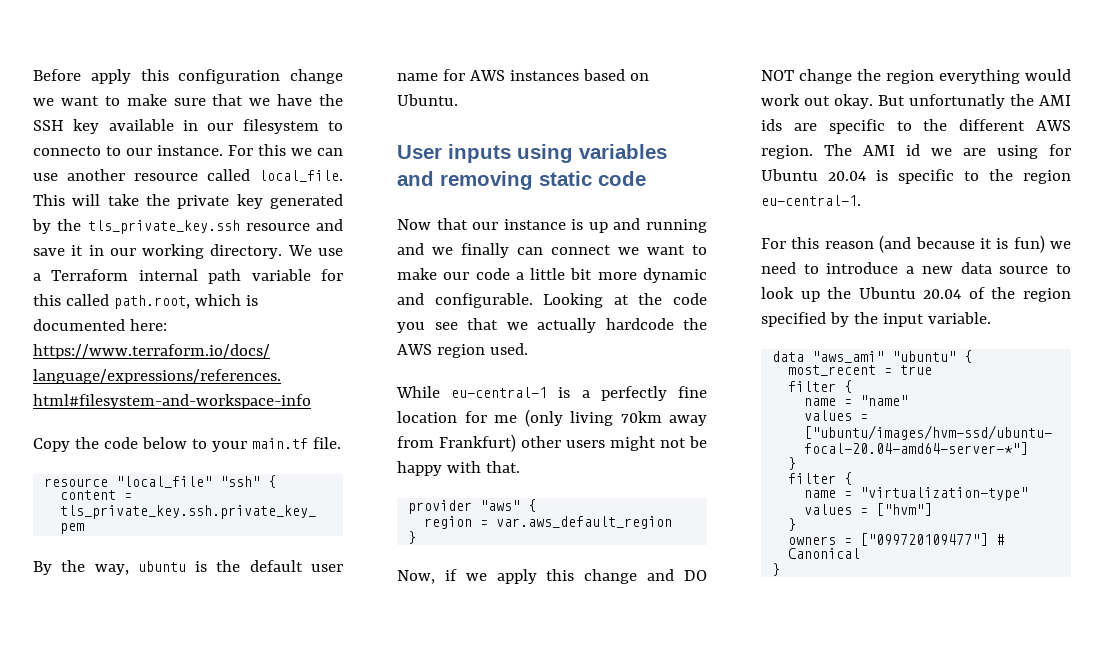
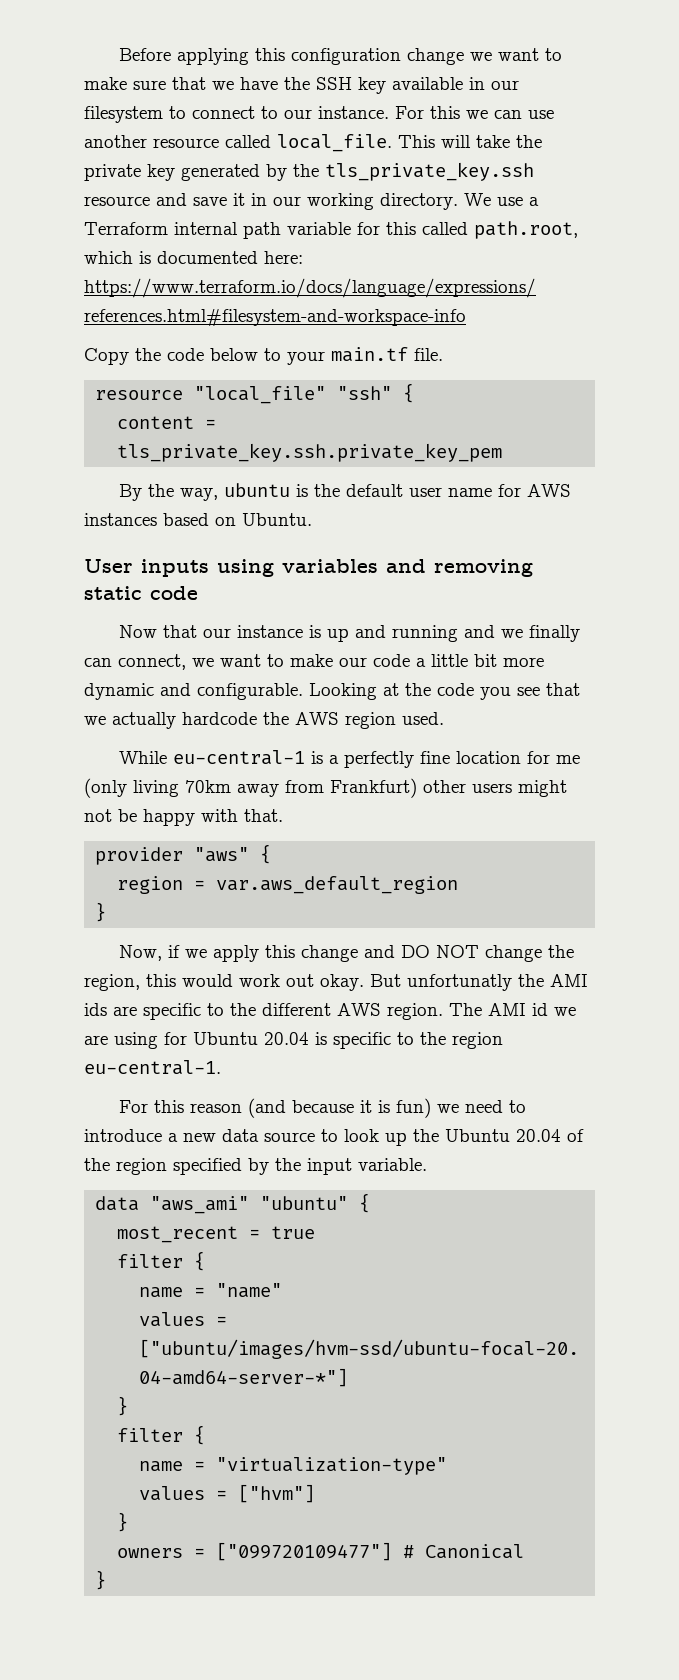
- Before apply this configuration change we want to make sure that we have the SSH key available in our filesystem to connecto to our instance.
+ Before applying this configuration change we want to make sure that we have the SSH key available in our filesystem to connect to our instance.
- Now that our instance is up and running and we finally can connect we want to make our code a little bit more dynamic and configurable.
+ Now that our instance is up and running and we finally can connect, we want to make our code a little bit more dynamic and configurable.
- Now, if we apply this change and DO NOT change the region everything would work out okay.
+ Now, if we apply this change and DO NOT change the region, this would work out okay.

